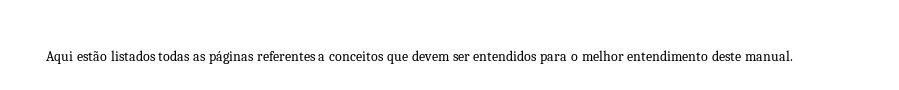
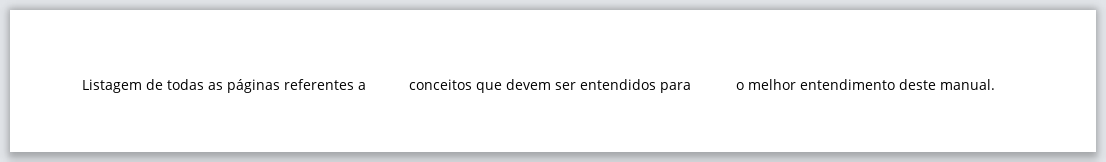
- Aqui estão listados todas as páginas referentes a conceitos que devem ser entendidos para o melhor entendimento deste manual.
+ Listagem de todas as páginas referentes a conceitos que devem ser entendidos para o melhor entendimento deste manual.

